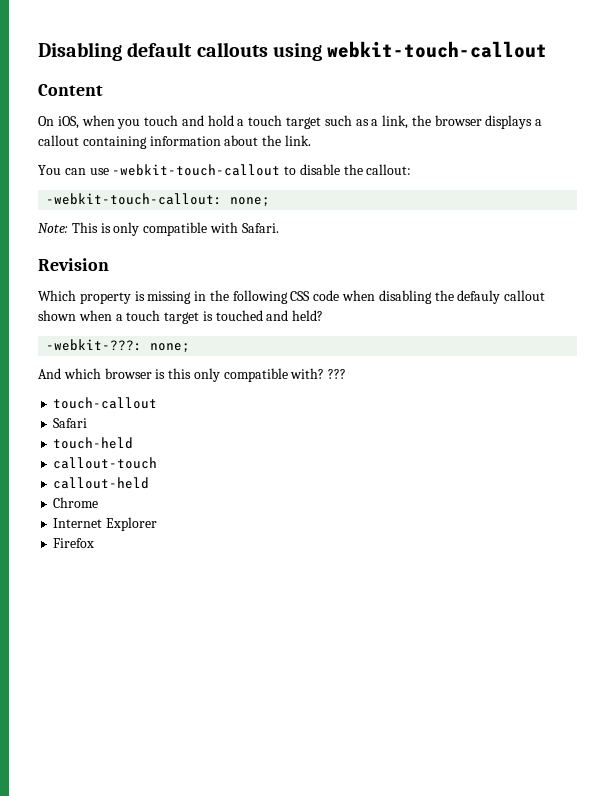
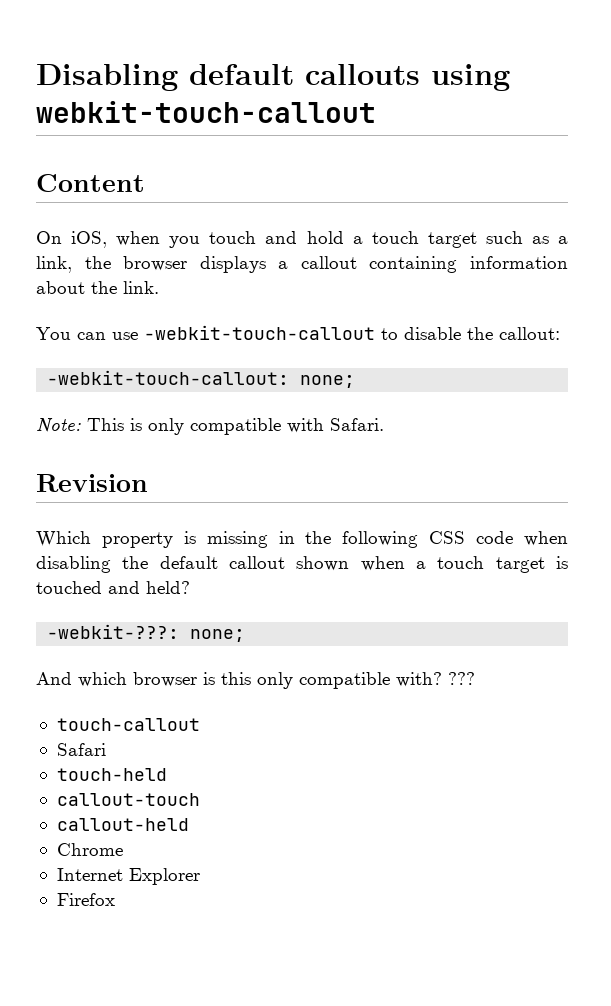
- Which property is missing in the following CSS code when disabling the defauly callout shown when a touch target is touched and held?
+ Which property is missing in the following CSS code when disabling the default callout shown when a touch target is touched and held?

